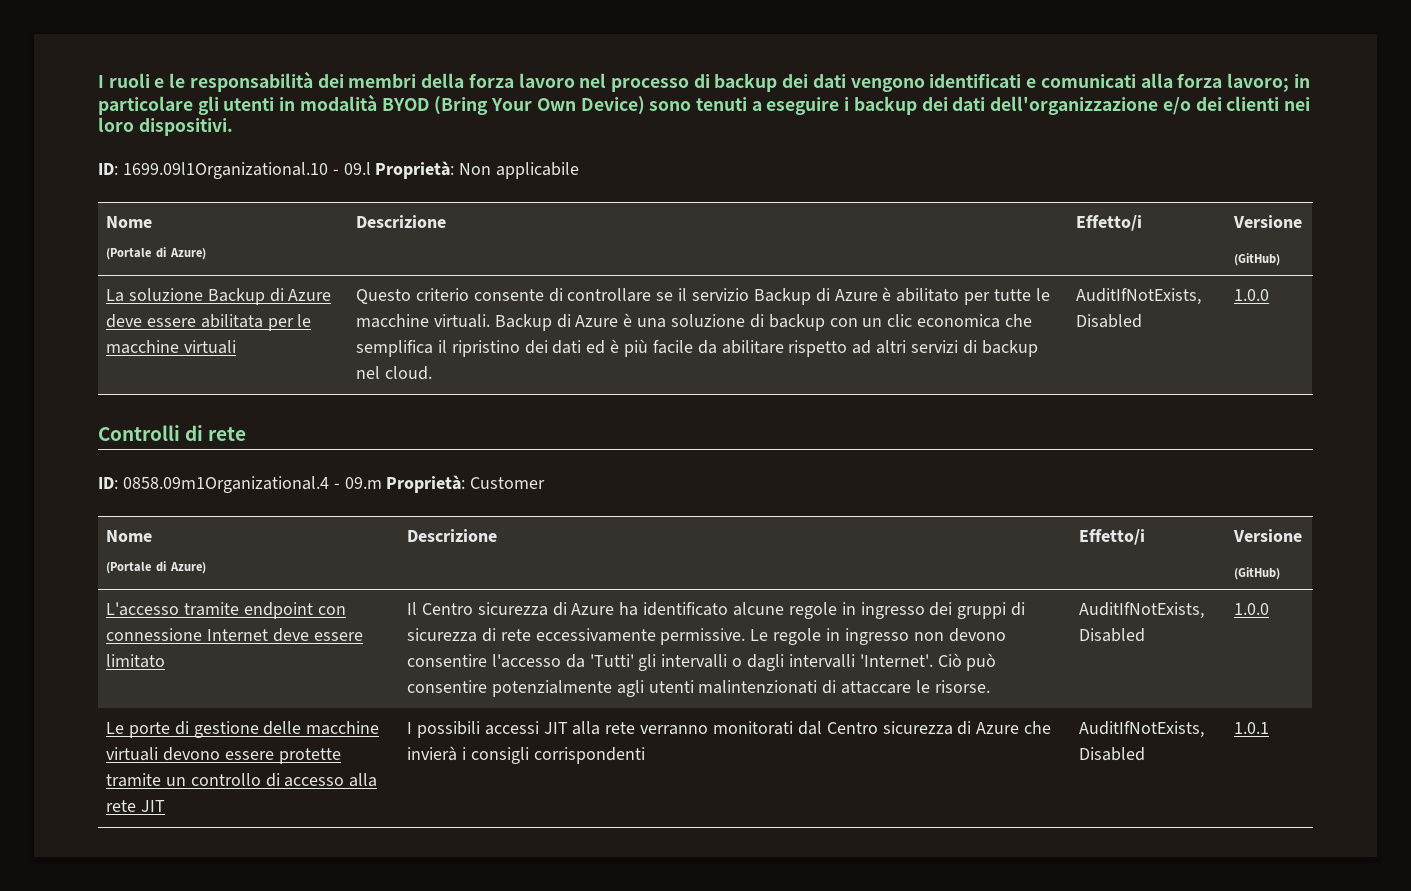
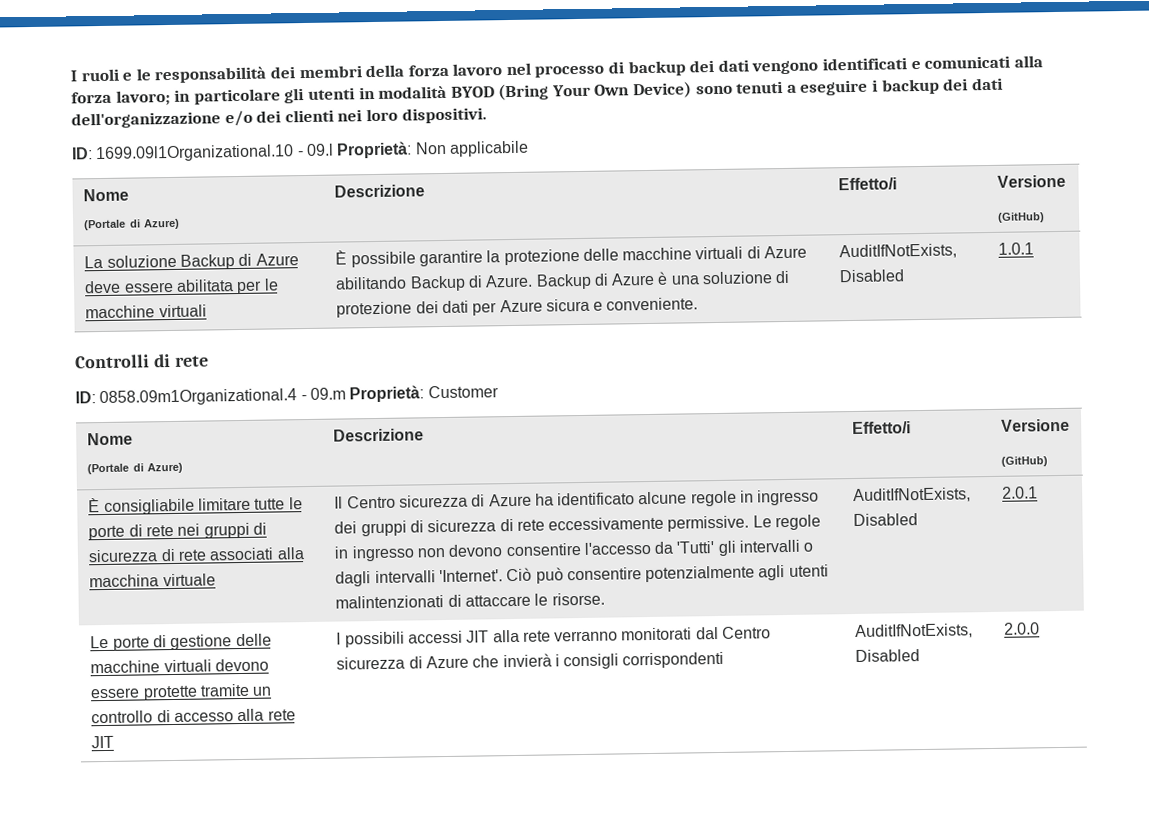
- Questo criterio consente di controllare se il servizio Backup di Azure è abilitato per tutte le macchine virtuali.
+ È possibile garantire la protezione delle macchine virtuali di Azure abilitando Backup di Azure.
- Backup di Azure è una soluzione di backup con un clic economica che semplifica il ripristino dei dati ed è più facile da abilitare rispetto ad altri servizi di backup nel cloud. | AuditIfNotExists, Disabled | 1.0.0
+ Backup di Azure è una soluzione di protezione dei dati per Azure sicura e conveniente. | AuditIfNotExists, Disabled | 1.0.1
- L'accesso tramite endpoint con connessione Internet deve essere limitato
+ È consigliabile limitare tutte le porte di rete nei gruppi di sicurezza di rete associati alla macchina virtuale
- Ciò può consentire potenzialmente agli utenti malintenzionati di attaccare le risorse. | AuditIfNotExists, Disabled | 1.0.0
+ Ciò può consentire potenzialmente agli utenti malintenzionati di attaccare le risorse. | AuditIfNotExists, Disabled | 2.0.1
- Le porte di gestione delle macchine virtuali devono essere protette tramite un controllo di accesso alla rete JIT | I possibili accessi JIT alla rete verranno monitorati dal Centro sicurezza di Azure che invierà i consigli corrispondenti | AuditIfNotExists, Disabled | 1.0.1
+ Le porte di gestione delle macchine virtuali devono essere protette tramite un controllo di accesso alla rete JIT | I possibili accessi JIT alla rete verranno monitorati dal Centro sicurezza di Azure che invierà i consigli corrispondenti | AuditIfNotExists, Disabled | 2.0.0

